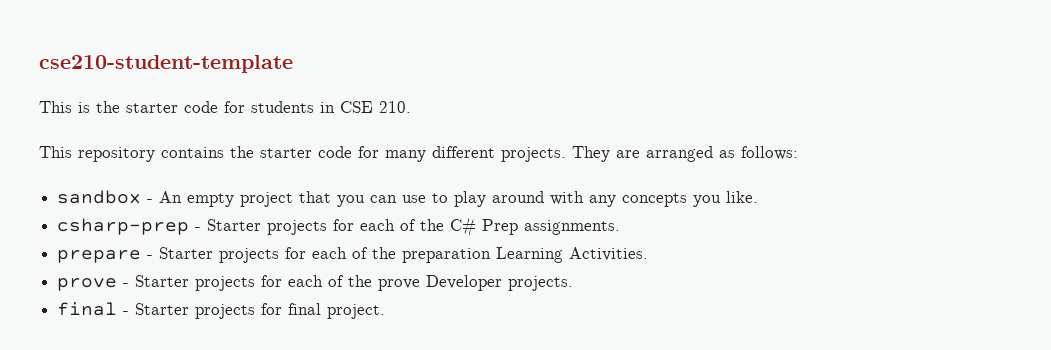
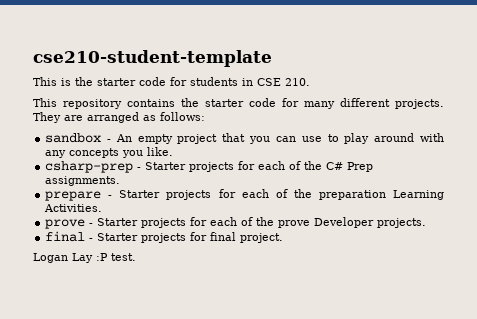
+ Logan Lay :P test.

